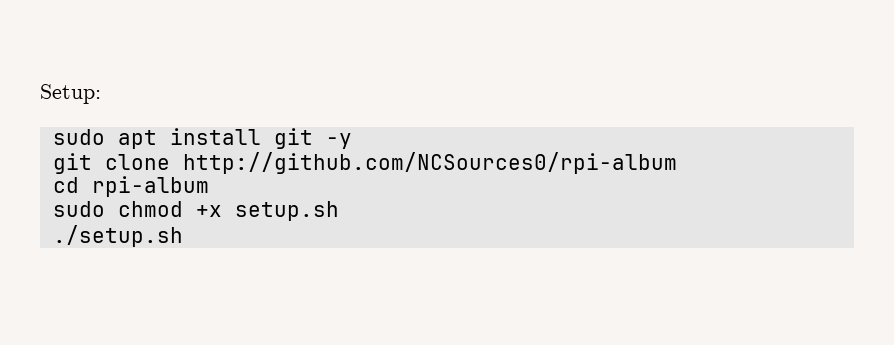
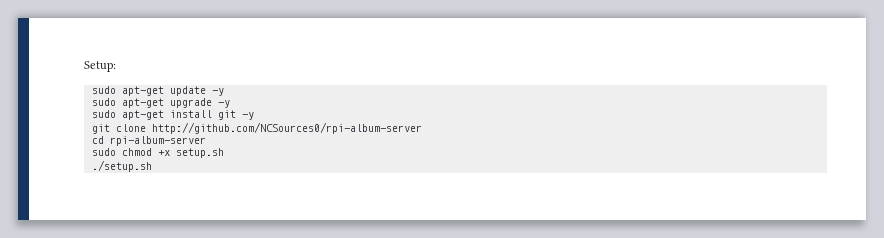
- sudo apt install git -y
+ sudo apt-get update -y
+ sudo apt-get upgrade -y
+ sudo apt-get install git -y
- git clone http://github.com/NCSources0/rpi-album
+ git clone http://github.com/NCSources0/rpi-album-server
- cd rpi-album
+ cd rpi-album-server

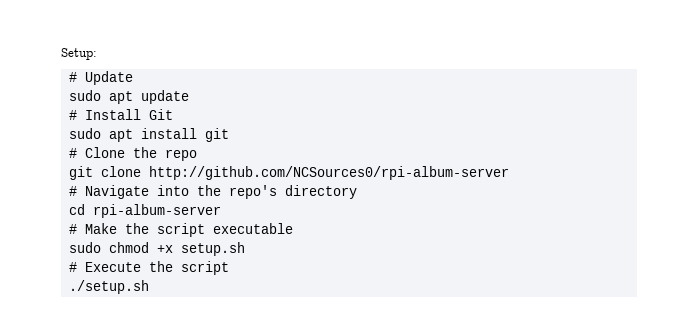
- sudo apt-get update -y
- sudo apt-get upgrade -y
- sudo apt-get install git -y
+ # Update
+ sudo apt update
+ # Install Git
+ sudo apt install git
+ # Clone the repo
+ # Navigate into the repo's directory
  cd rpi-album-server
+ # Make the script executable
+ # Execute the script

